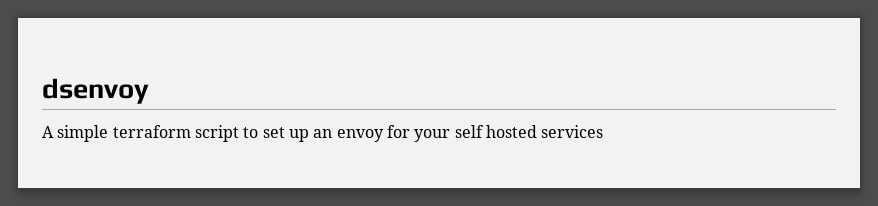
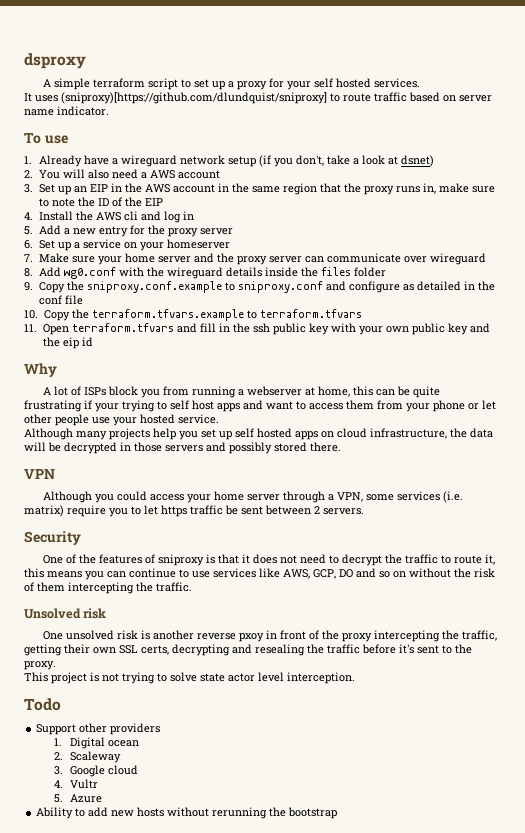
- dsenvoy
+ dsproxy
- A simple terraform script to set up an envoy for your self hosted services
+ A simple terraform script to set up a proxy for your self hosted services.
+ It uses (sniproxy)[https://github.com/dlundquist/sniproxy] to route traffic based on server name indicator.
+ To use
+ 1. Already have a wireguard network setup (if you don't, take a look at dsnet)
+ 2. You will also need a AWS account
+ 3. Set up an EIP in the AWS account in the same region that the proxy runs in, make sure to note the ID of the EIP
+ 4. Install the AWS cli and log in
+ 5. Add a new entry for the proxy server
+ 6. Set up a service on your homeserver
+ 7. Make sure your home server and the proxy server can communicate over wireguard
+ 8. Add wg0.conf with the wireguard details inside the files folder
+ 9. Copy the sniproxy.conf.example to sniproxy.conf and configure as detailed in the conf file
+ 10. Copy the terraform.tfvars.example to terraform.tfvars
+ 11. Open terraform.tfvars and fill in the ssh public key with your own public key and the eip id
+ Why
+ A lot of ISPs block you from running a webserver at home, this can be quite frustrating if your trying to self host apps and want to access them from your phone or let other people use your hosted service.
+ Although many projects help you set up self hosted apps on cloud infrastructure, the data will be decrypted in those servers and possibly stored there.
+ VPN
+ Although you could access your home server through a VPN, some services (i.e. matrix) require you to let https traffic be sent between 2 servers.
+ Security
+ One of the features of sniproxy is that it does not need to decrypt the traffic to route it, this means you can continue to use services like AWS, GCP, DO and so on without the risk of them intercepting the traffic.
+ Unsolved risk
+ One unsolved risk is another reverse pxoy in front of the proxy intercepting the traffic, getting their own SSL certs, decrypting and resealing the traffic before it's sent to the proxy.
+ This project is not trying to solve state actor level interception.
+ Todo
+ Support other providers
+ 1. Digital ocean
+ 2. Scaleway
+ 3. Google cloud
+ 4. Vultr
+ 5. Azure
+ Ability to add new hosts without rerunning the bootstrap

